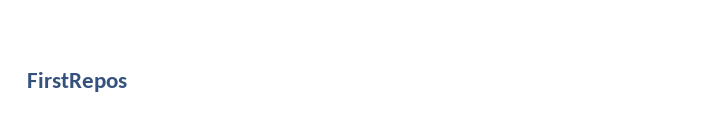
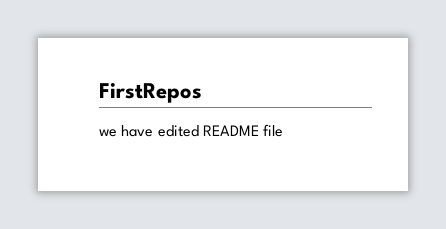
+ we have edited README file

